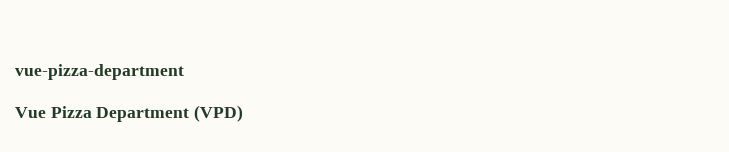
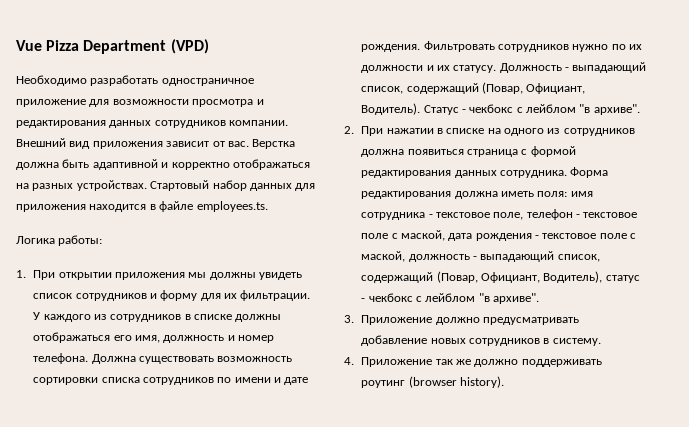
- vue-pizza-department
+ Необходимо разработать одностраничное приложение для возможности просмотра и редактирования данных сотрудников компании. Внешний вид приложения зависит от вас. Верстка должна быть адаптивной и корректно отображаться на разных устройствах. Стартовый набор данных для приложения находится в файле employees.ts.
+ Логика работы:
+ 1. При открытии приложения мы должны увидеть список сотрудников и форму для их фильтрации. У каждого из сотрудников в списке должны отображаться его имя, должность и номер телефона. Должна существовать возможность сортировки списка сотрудников по имени и дате рождения. Фильтровать сотрудников нужно по их должности и их статусу. Должность - выпадающий список, содержащий (Повар, Официант, Водитель). Статус - чекбокс с лейблом "в архиве".
+ 2. При нажатии в списке на одного из сотрудников должна появиться страница с формой редактирования данных сотрудника. Форма редактирования должна иметь поля: имя сотрудника - текстовое поле, телефон - текстовое поле с маской, дата рождения - текстовое поле с маской, должность - выпадающий список, содержащий (Повар, Официант, Водитель), статус - чекбокс с лейблом "в архиве".
+ 3. Приложение должно предусматривать добавление новых сотрудников в систему.
+ 4. Приложение так же должно поддерживать роутинг (browser history).

